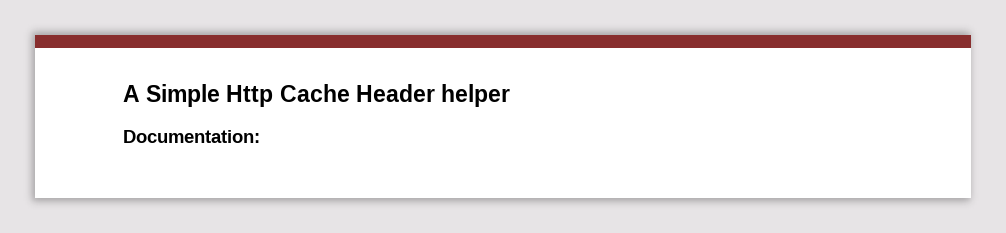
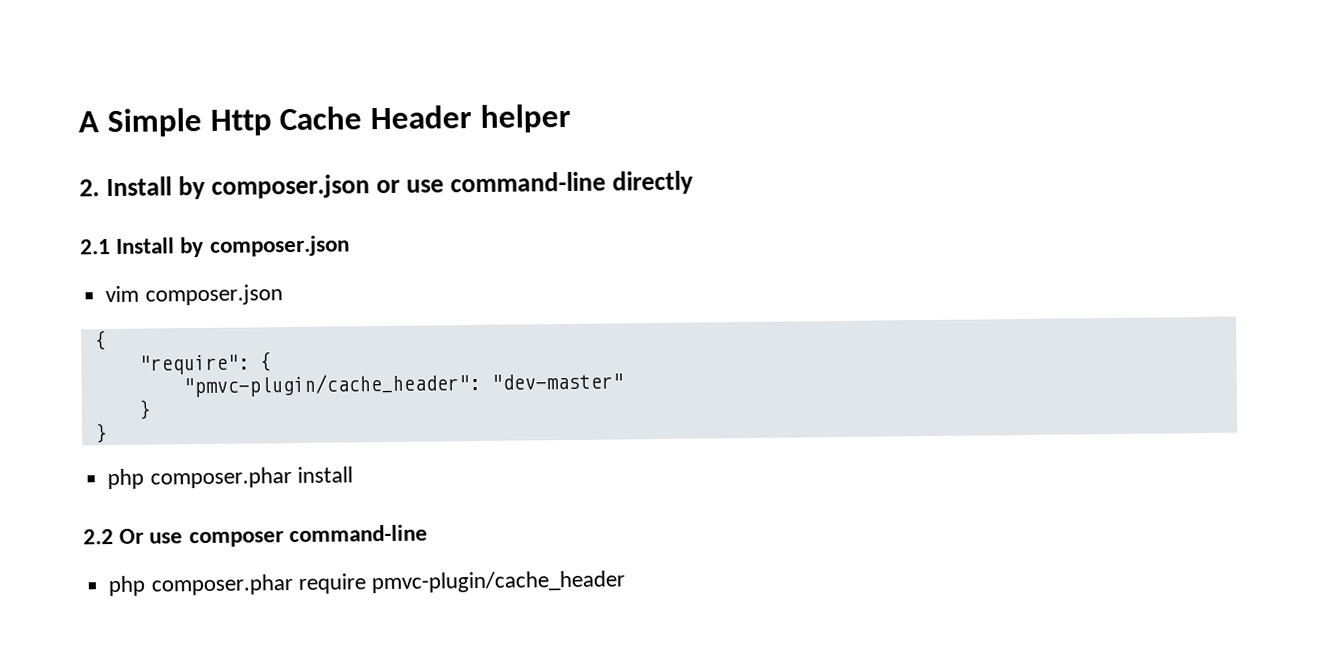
- Documentation:
+ 2. Install by composer.json or use command-line directly
+ 2.1 Install by composer.json
+ vim composer.json
+ {
+ "require": {
+ "pmvc-plugin/cache_header": "dev-master"
+ }
+ }
+ php composer.phar install
+ 2.2 Or use composer command-line
+ php composer.phar require pmvc-plugin/cache_header

